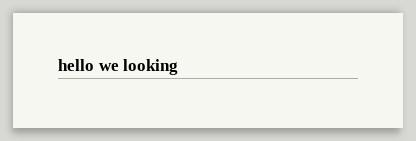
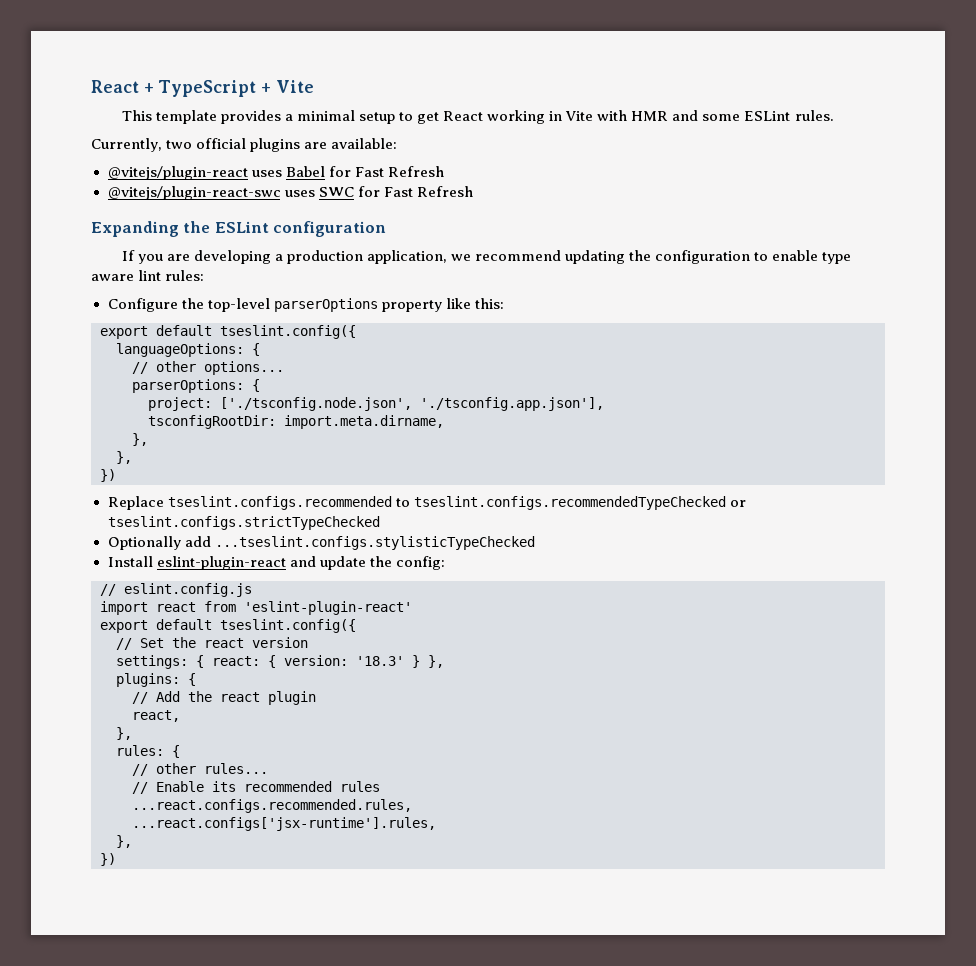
- hello we looking
+ React + TypeScript + Vite
+ This template provides a minimal setup to get React working in Vite with HMR and some ESLint rules.
+ Currently, two official plugins are available:
+ @vitejs/plugin-react uses Babel for Fast Refresh
+ @vitejs/plugin-react-swc uses SWC for Fast Refresh
+ Expanding the ESLint configuration
+ If you are developing a production application, we recommend updating the configuration to enable type aware lint rules:
+ Configure the top-level parserOptions property like this:
+ export default tseslint.config({
+ languageOptions: {
+ // other options...
+ parserOptions: {
+ project: ['./tsconfig.node.json', './tsconfig.app.json'],
+ tsconfigRootDir: import.meta.dirname,
+ },
+ },
+ })
+ Replace tseslint.configs.recommended to tseslint.configs.recommendedTypeChecked or tseslint.configs.strictTypeChecked
+ Optionally add ...tseslint.configs.stylisticTypeChecked
+ Install eslint-plugin-react and update the config:
+ // eslint.config.js
+ import react from 'eslint-plugin-react'
+ export default tseslint.config({
+ // Set the react version
+ settings: { react: { version: '18.3' } },
+ plugins: {
+ // Add the react plugin
+ react,
+ },
+ rules: {
+ // other rules...
+ // Enable its recommended rules
+ ...react.configs.recommended.rules,
+ ...react.configs['jsx-runtime'].rules,
+ },
+ })

